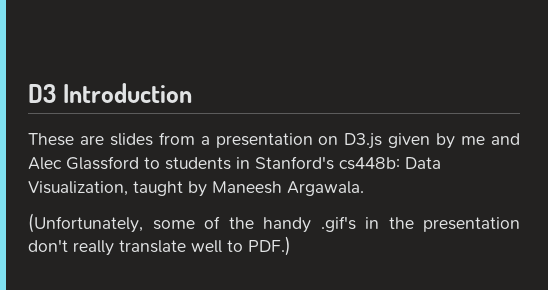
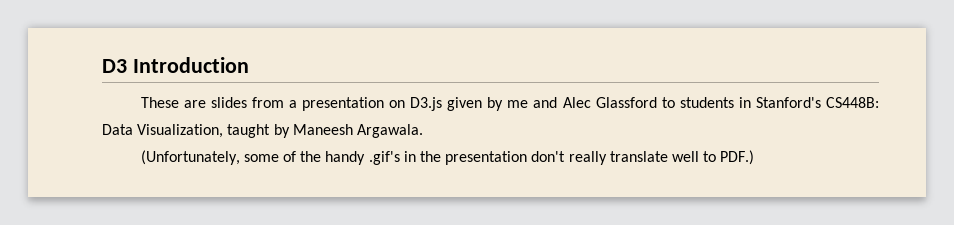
- These are slides from a presentation on D3.js given by me and Alec Glassford to students in Stanford's cs448b: Data Visualization, taught by Maneesh Argawala.
+ These are slides from a presentation on D3.js given by me and Alec Glassford to students in Stanford's CS448B: Data Visualization, taught by Maneesh Argawala.

